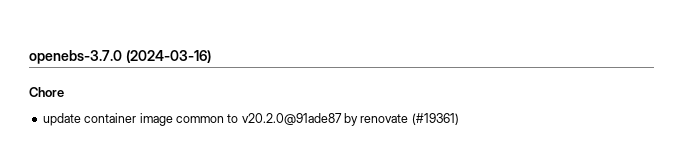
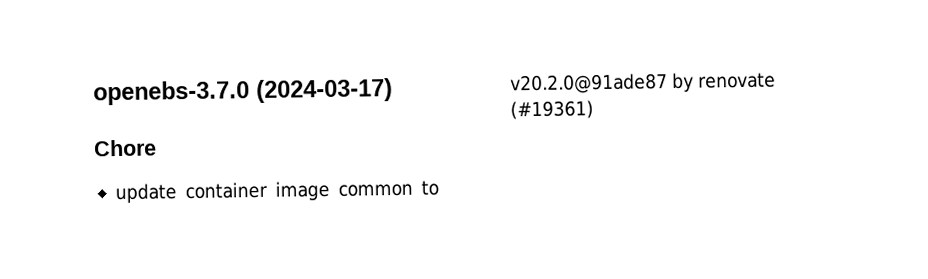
- openebs-3.7.0 (2024-03-16)
+ openebs-3.7.0 (2024-03-17)

